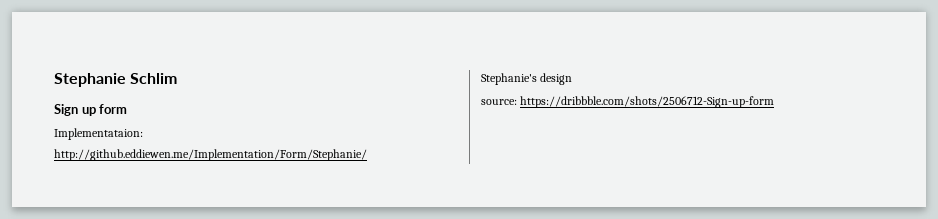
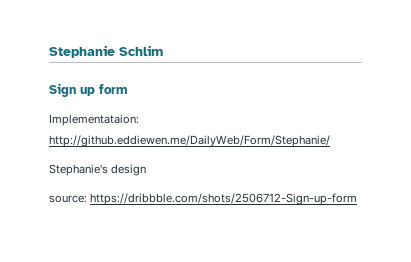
- http://github.eddiewen.me/Implementation/Form/Stephanie/
+ http://github.eddiewen.me/DailyWeb/Form/Stephanie/

